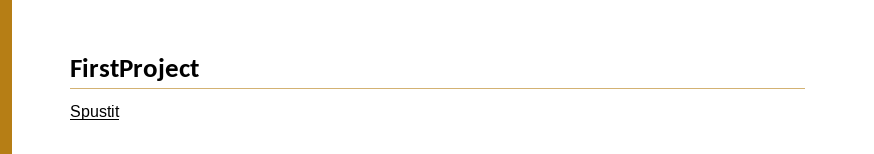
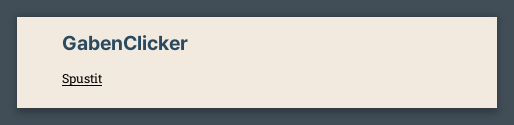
- FirstProject
+ GabenClicker

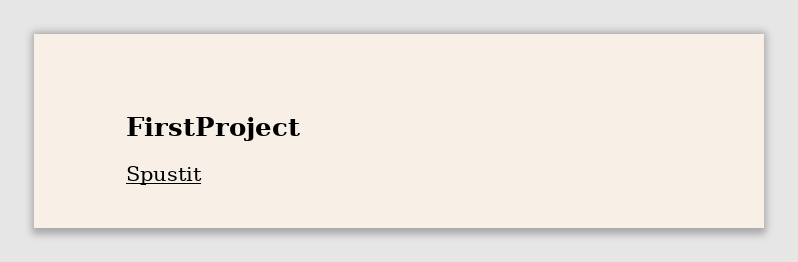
- GabenClicker
+ FirstProject

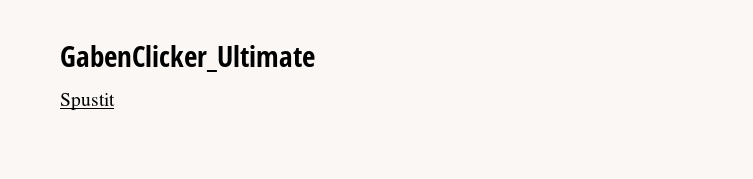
- FirstProject
+ GabenClicker_Ultimate

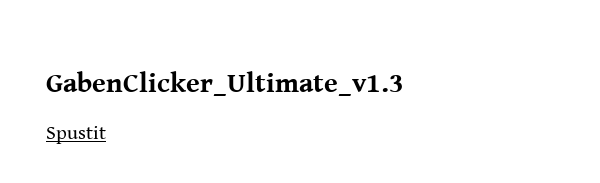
- GabenClicker_Ultimate
+ GabenClicker_Ultimate_v1.3

